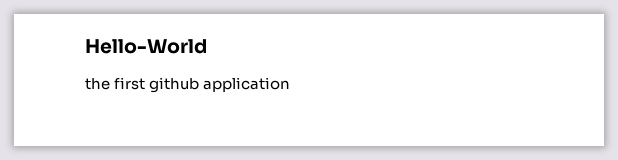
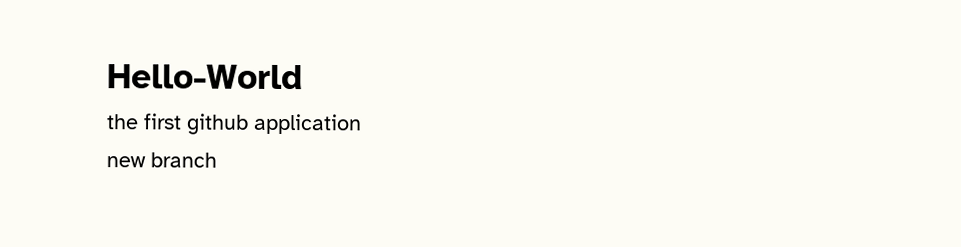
+ new branch

